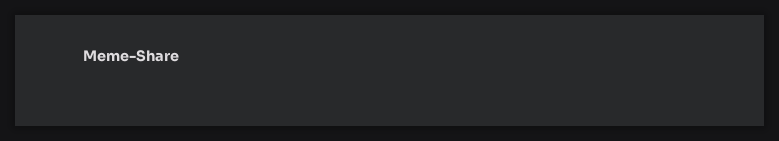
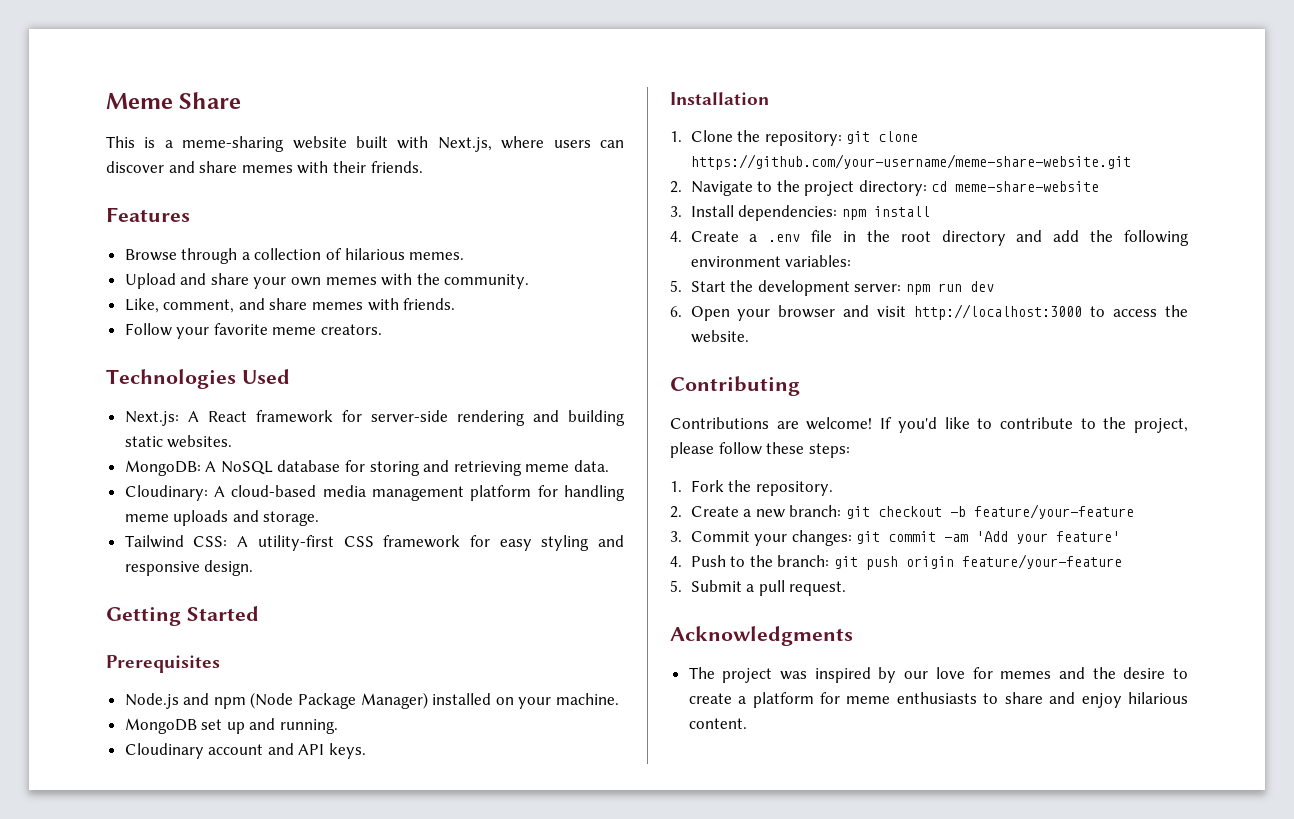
- Meme-Share
+ Meme Share
+ This is a meme-sharing website built with Next.js, where users can discover and share memes with their friends.
+ Features
+ Browse through a collection of hilarious memes.
+ Upload and share your own memes with the community.
+ Like, comment, and share memes with friends.
+ Follow your favorite meme creators.
+ Technologies Used
+ Next.js: A React framework for server-side rendering and building static websites.
+ MongoDB: A NoSQL database for storing and retrieving meme data.
+ Cloudinary: A cloud-based media management platform for handling meme uploads and storage.
+ Tailwind CSS: A utility-first CSS framework for easy styling and responsive design.
+ Getting Started
+ Prerequisites
+ Node.js and npm (Node Package Manager) installed on your machine.
+ MongoDB set up and running.
+ Cloudinary account and API keys.
+ Installation
+ 1. Clone the repository: git clone https://github.com/your-username/meme-share-website.git
+ 2. Navigate to the project directory: cd meme-share-website
+ 3. Install dependencies: npm install
+ 4. Create a .env file in the root directory and add the following environment variables:
+ 5. Start the development server: npm run dev
+ 6. Open your browser and visit http://localhost:3000 to access the website.
+ Contributing
+ Contributions are welcome! If you'd like to contribute to the project, please follow these steps:
+ 1. Fork the repository.
+ 2. Create a new branch: git checkout -b feature/your-feature
+ 3. Commit your changes: git commit -am 'Add your feature'
+ 4. Push to the branch: git push origin feature/your-feature
+ 5. Submit a pull request.
+ Acknowledgments
+ The project was inspired by our love for memes and the desire to create a platform for meme enthusiasts to share and enjoy hilarious content.

